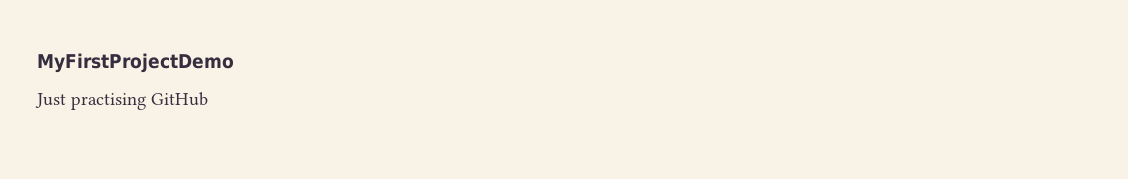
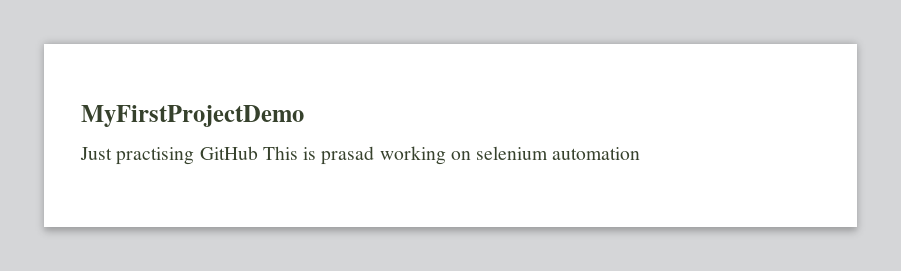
- Just practising GitHub
+ Just practising GitHub This is prasad working on selenium automation

